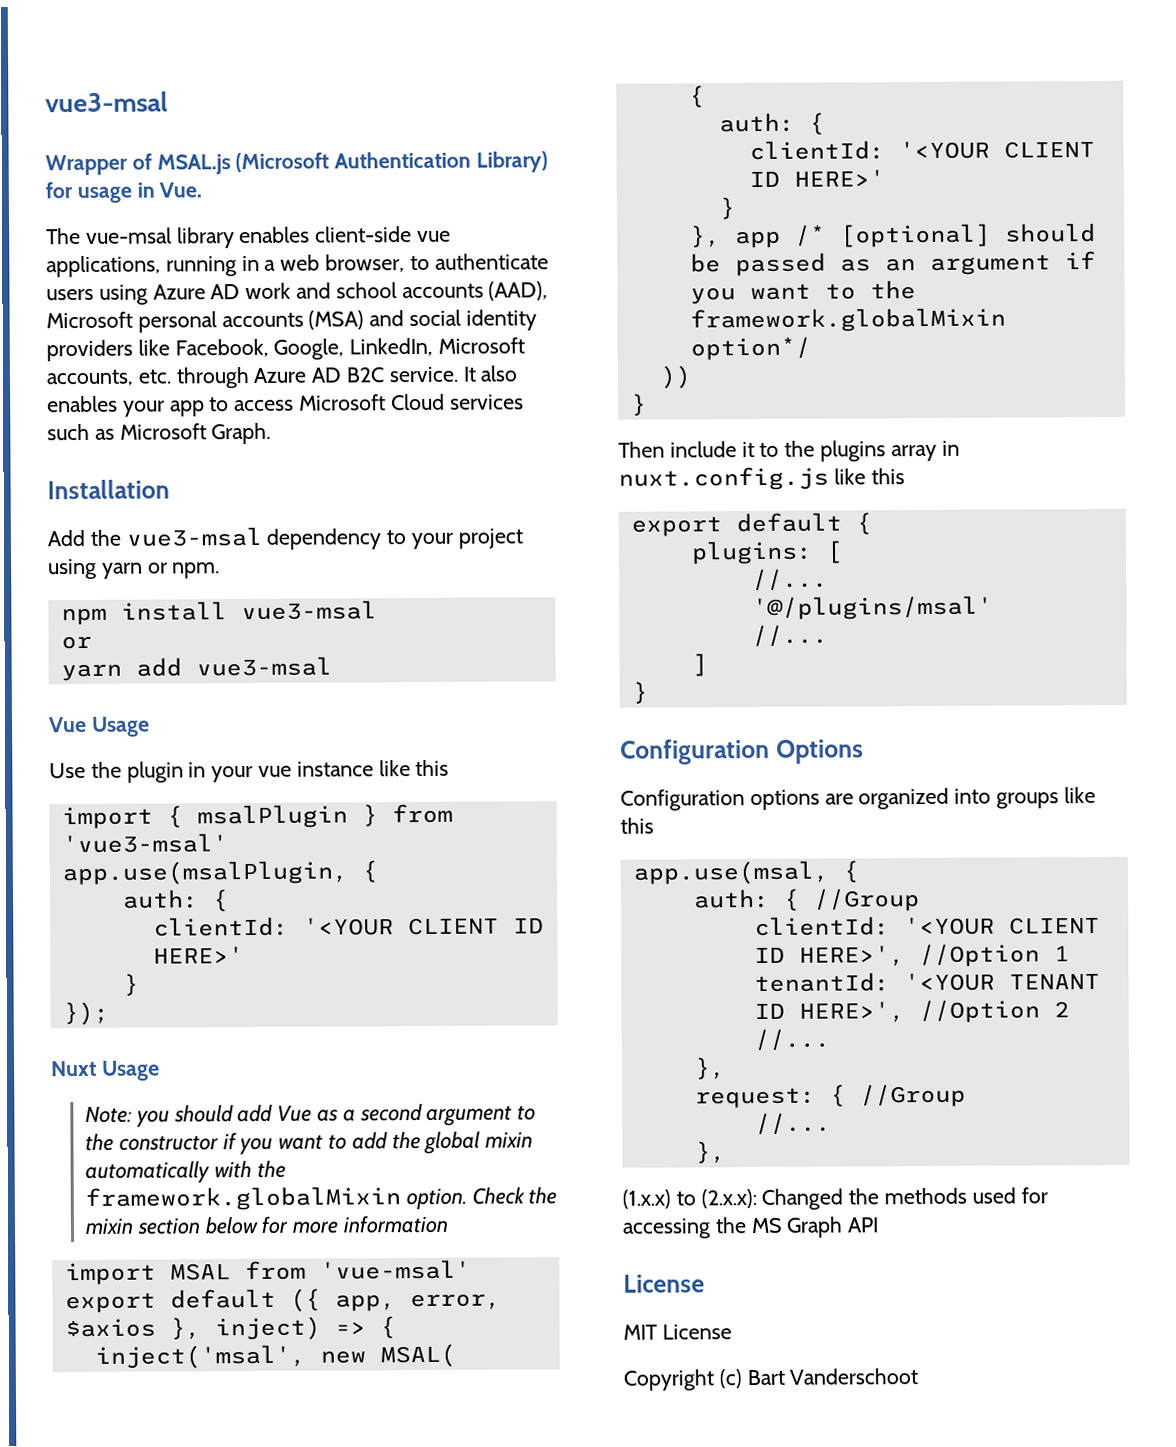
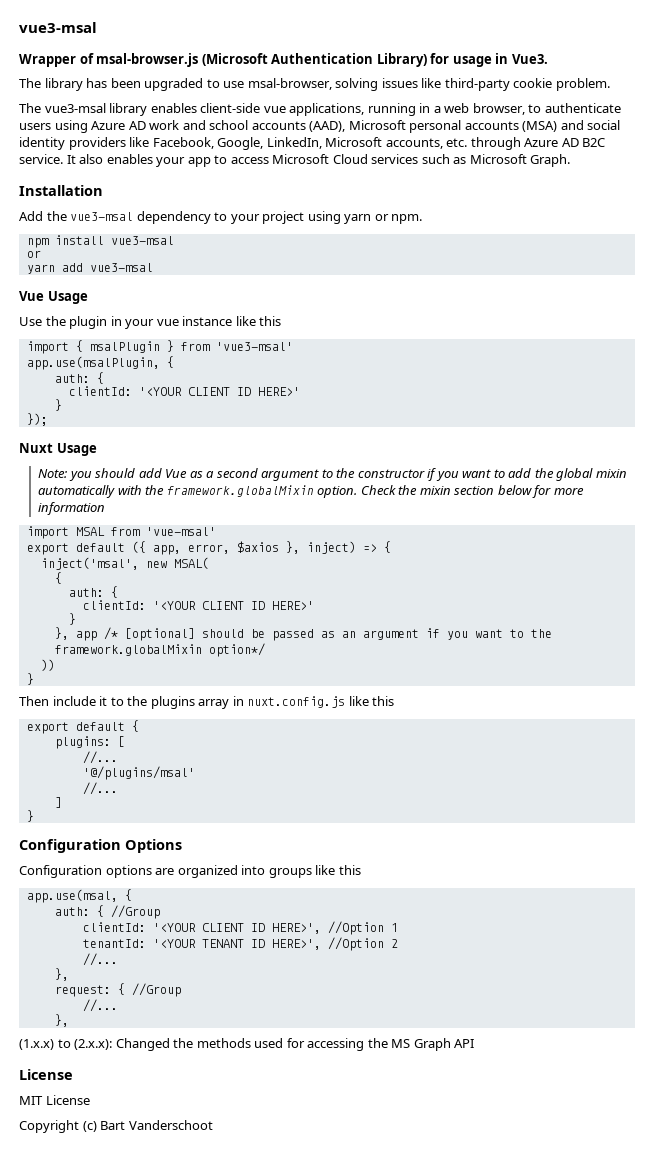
- Wrapper of MSAL.js (Microsoft Authentication Library) for usage in Vue.
- The vue-msal library enables client-side vue applications, running in a web browser, to authenticate users using Azure AD work and school accounts (AAD), Microsoft personal accounts (MSA) and social identity providers like Facebook, Google, LinkedIn, Microsoft accounts, etc. through Azure AD B2C service.
+ Wrapper of msal-browser.js (Microsoft Authentication Library) for usage in Vue3.
+ The library has been upgraded to use msal-browser, solving issues like third-party cookie problem.
+ The vue3-msal library enables client-side vue applications, running in a web browser, to authenticate users using Azure AD work and school accounts (AAD), Microsoft personal accounts (MSA) and social identity providers like Facebook, Google, LinkedIn, Microsoft accounts, etc. through Azure AD B2C service.

